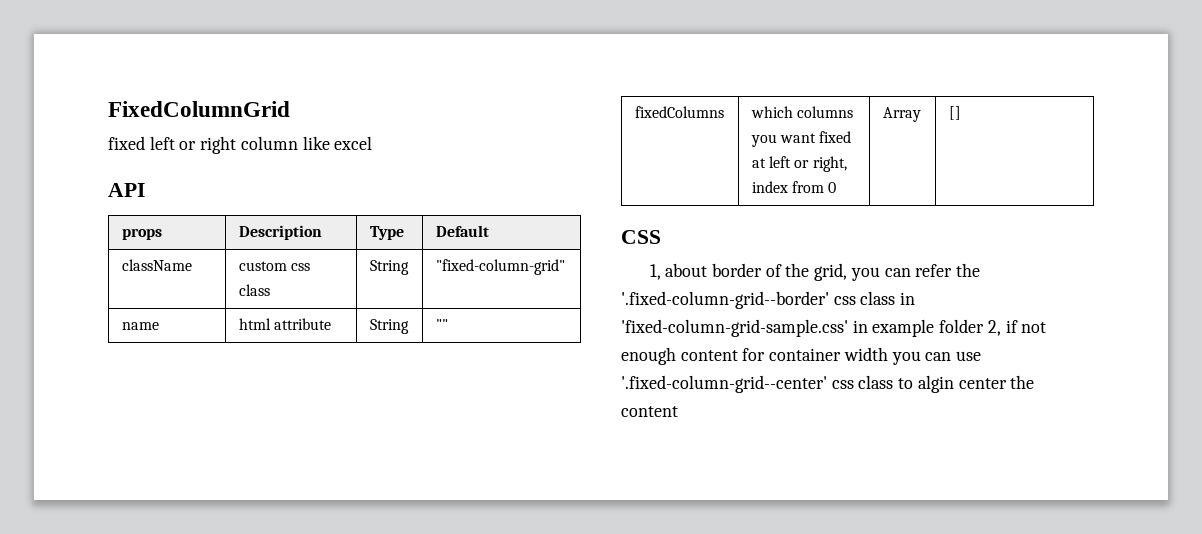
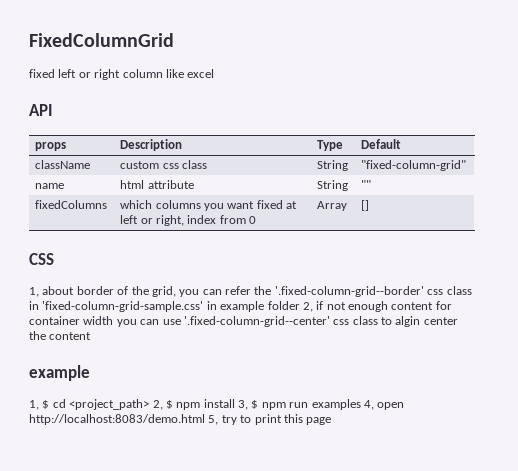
  1, about border of the grid, you can refer the '.fixed-column-grid--border' css class in 'fixed-column-grid-sample.css' in example folder 2, if not enough content for container width you can use '.fixed-column-grid--center' css class to algin center the content
+ example
+ 1, $ cd <project_path> 2, $ npm install 3, $ npm run examples 4, open http://localhost:8083/demo.html 5, try to print this page

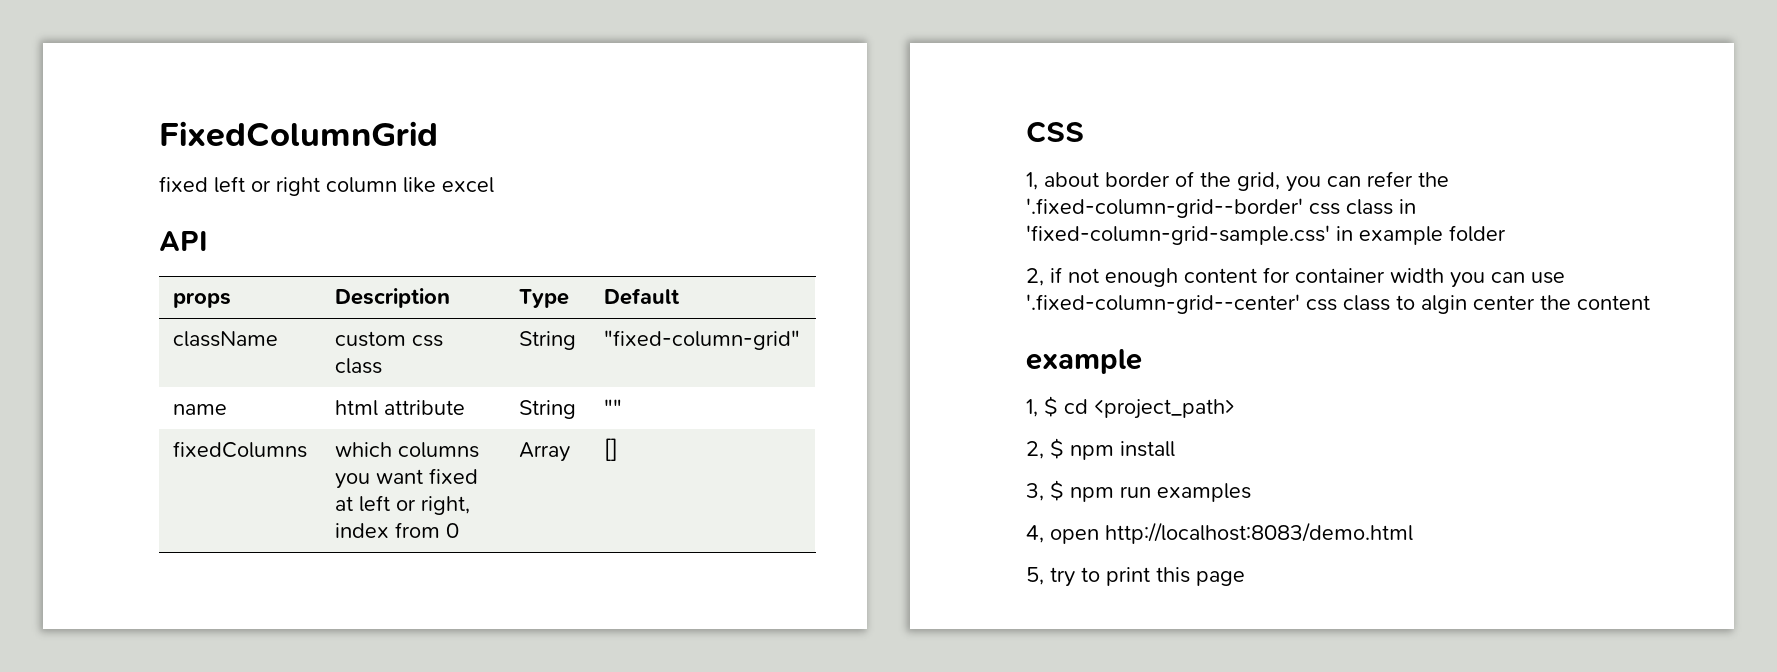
- 1, about border of the grid, you can refer the '.fixed-column-grid--border' css class in 'fixed-column-grid-sample.css' in example folder 2, if not enough content for container width you can use '.fixed-column-grid--center' css class to algin center the content
+ 1, about border of the grid, you can refer the '.fixed-column-grid--border' css class in 'fixed-column-grid-sample.css' in example folder
+ 2, if not enough content for container width you can use '.fixed-column-grid--center' css class to algin center the content
- 1, $ cd <project_path> 2, $ npm install 3, $ npm run examples 4, open http://localhost:8083/demo.html 5, try to print this page
+ 1, $ cd <project_path>
+ 2, $ npm install
+ 3, $ npm run examples
+ 4, open http://localhost:8083/demo.html
+ 5, try to print this page

